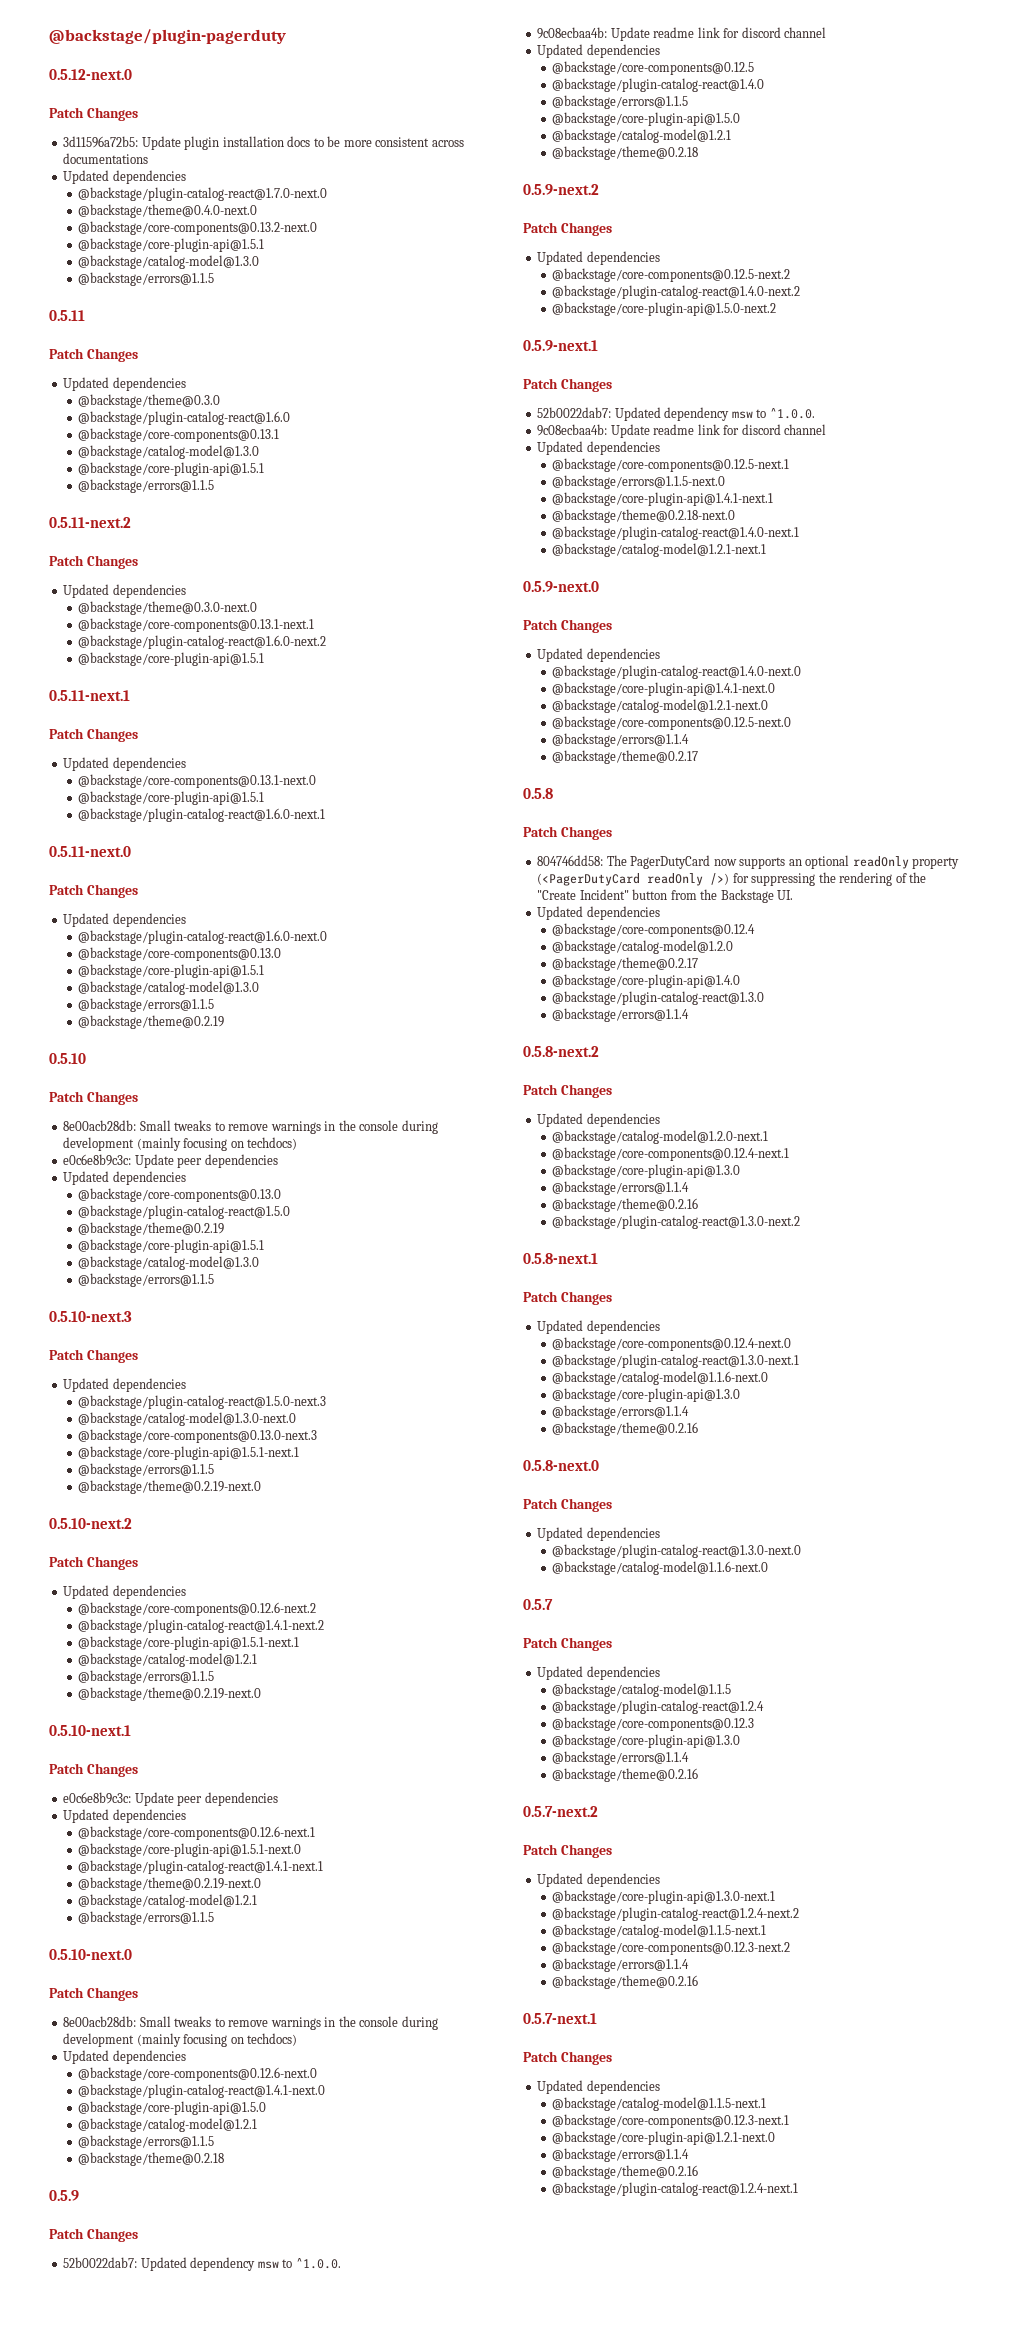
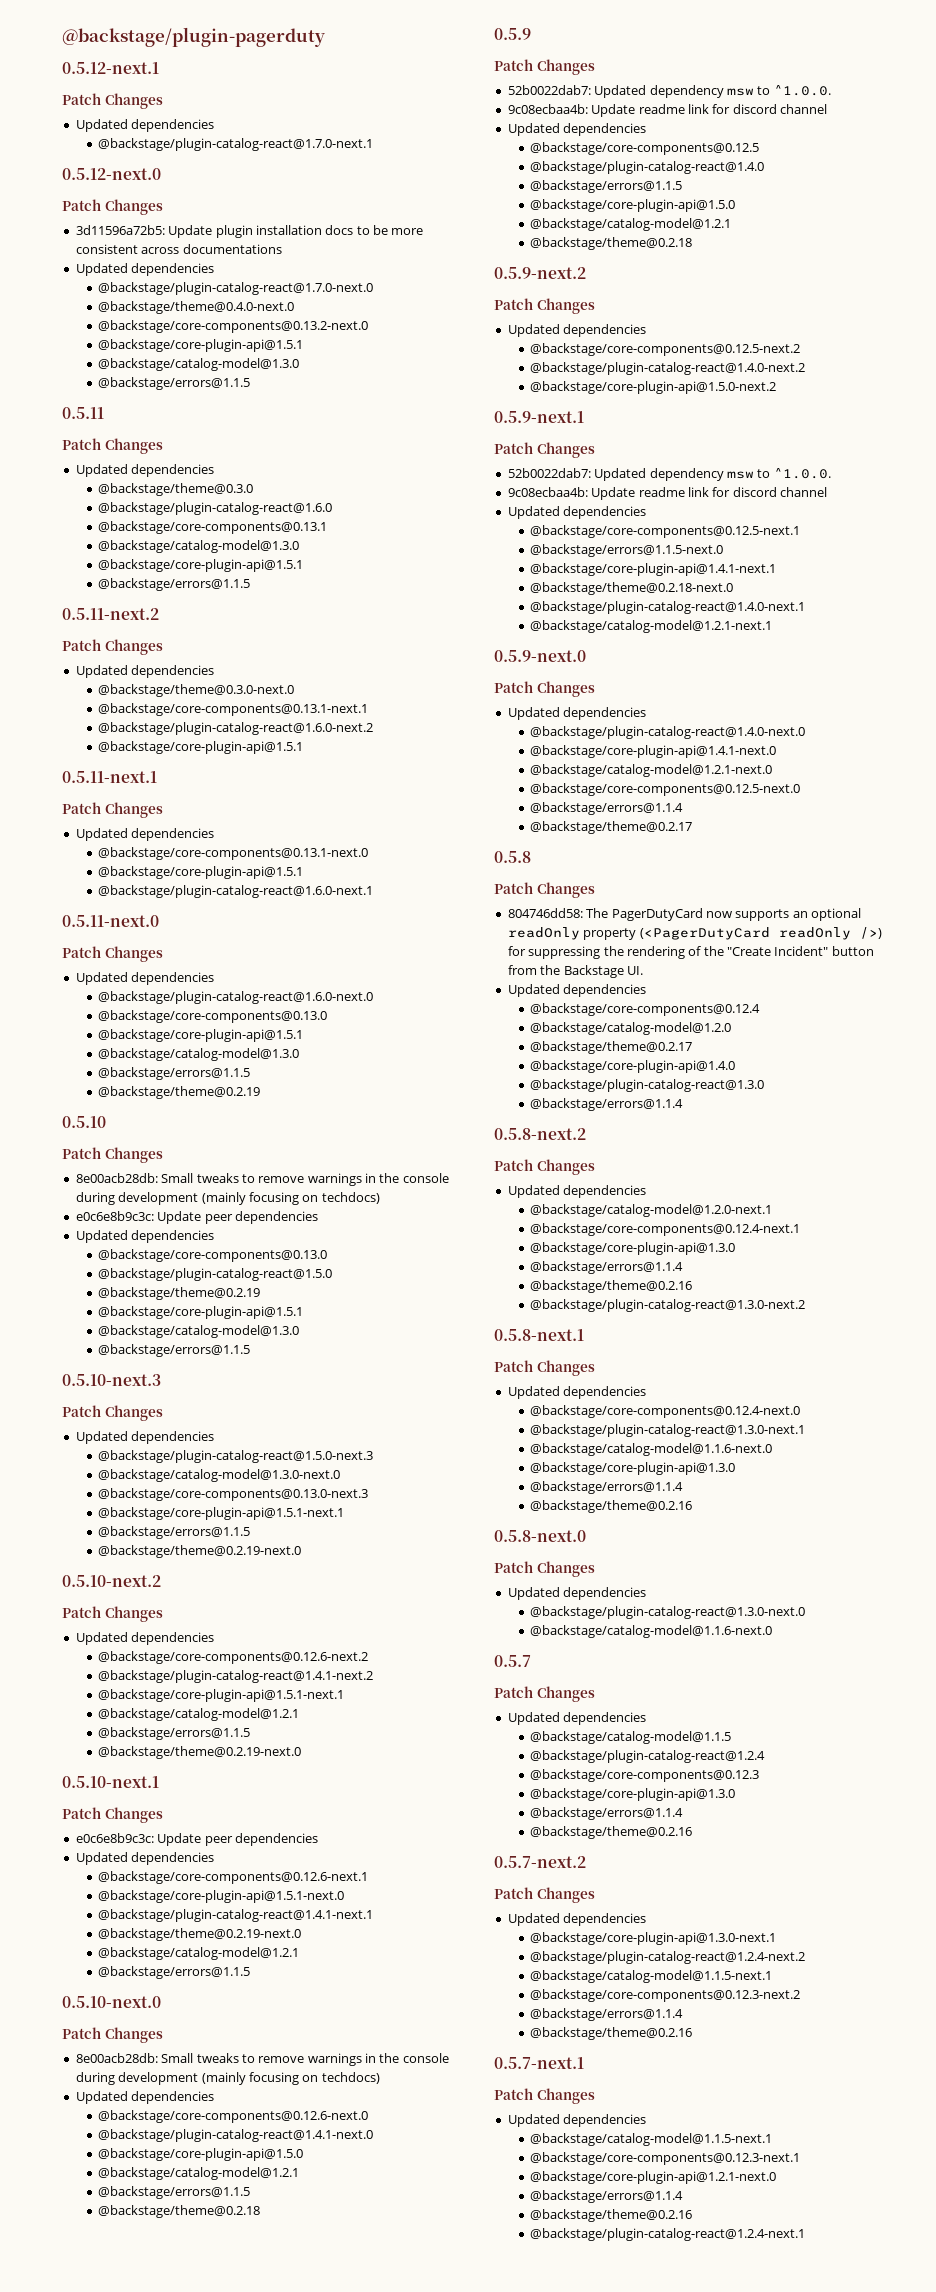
+ 0.5.12-next.1
+ Patch Changes
+ Updated dependencies
+ @backstage/plugin-catalog-react@1.7.0-next.1

